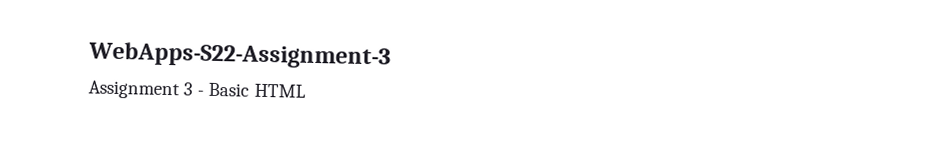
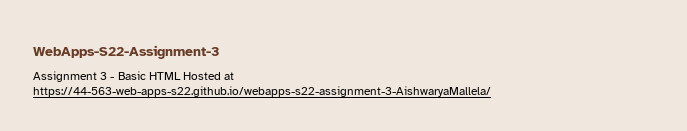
- Assignment 3 - Basic HTML
+ Assignment 3 - Basic HTML Hosted at https://44-563-web-apps-s22.github.io/webapps-s22-assignment-3-AishwaryaMallela/

